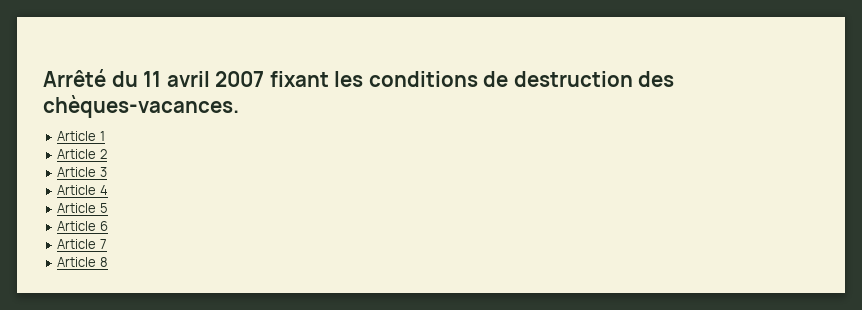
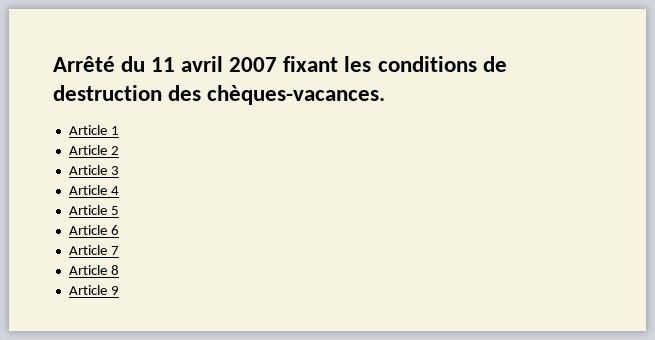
+ Article 9

